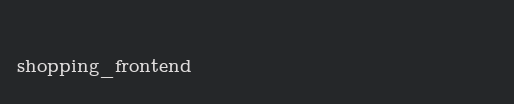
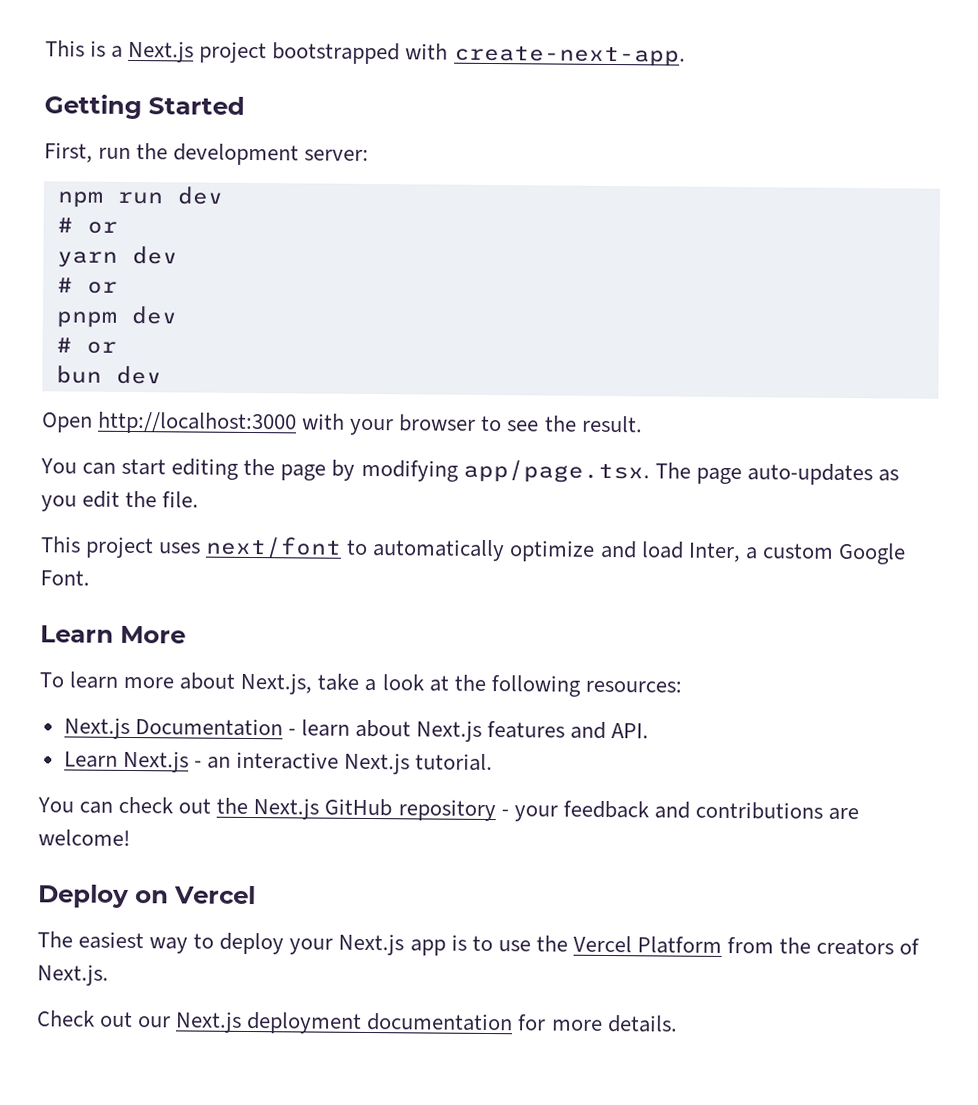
- shopping_frontend
+ This is a Next.js project bootstrapped with create-next-app.
+ Getting Started
+ First, run the development server:
+ npm run dev
+ # or
+ yarn dev
+ # or
+ pnpm dev
+ # or
+ bun dev
+ Open http://localhost:3000 with your browser to see the result.
+ You can start editing the page by modifying app/page.tsx. The page auto-updates as you edit the file.
+ This project uses next/font to automatically optimize and load Inter, a custom Google Font.
+ Learn More
+ To learn more about Next.js, take a look at the following resources:
+ Next.js Documentation - learn about Next.js features and API.
+ Learn Next.js - an interactive Next.js tutorial.
+ You can check out the Next.js GitHub repository - your feedback and contributions are welcome!
+ Deploy on Vercel
+ The easiest way to deploy your Next.js app is to use the Vercel Platform from the creators of Next.js.
+ Check out our Next.js deployment documentation for more details.

